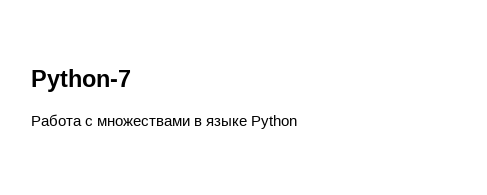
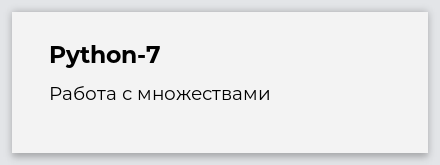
- Работа с множествами в языке Python
+ Работа с множествами

